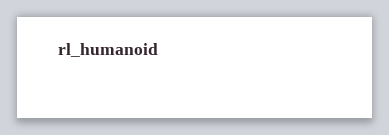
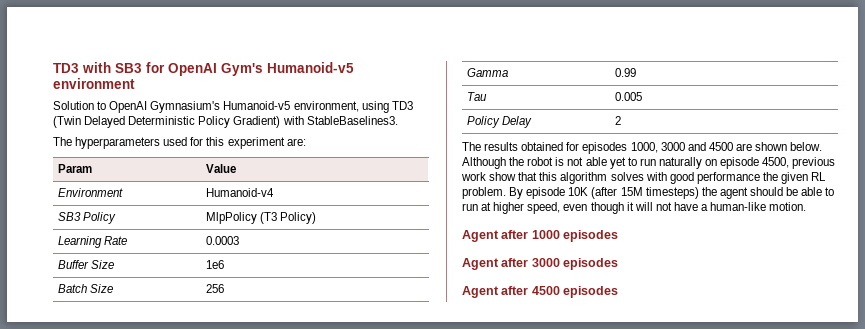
- rl_humanoid
+ TD3 with SB3 for OpenAI Gym's Humanoid-v5 environment
+ Solution to OpenAI Gymnasium's Humanoid-v5 environment, using TD3 (Twin Delayed Deterministic Policy Gradient) with StableBaselines3.
+ The hyperparameters used for this experiment are:
+ Param | Value
+ Environment | Humanoid-v4
+ SB3 Policy | MlpPolicy (T3 Policy)
+ Learning Rate | 0.0003
+ Buffer Size | 1e6
+ Batch Size | 256
+ Gamma | 0.99
+ Tau | 0.005
+ Policy Delay | 2
+ The results obtained for episodes 1000, 3000 and 4500 are shown below. Although the robot is not able yet to run naturally on episode 4500, previous work show that this algorithm solves with good performance the given RL problem. By episode 10K (after 15M timesteps) the agent should be able to run at higher speed, even though it will not have a human-like motion.
+ Agent after 1000 episodes
+ Agent after 3000 episodes
+ Agent after 4500 episodes

